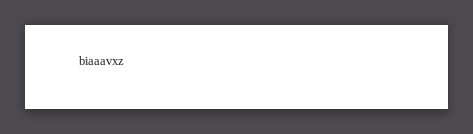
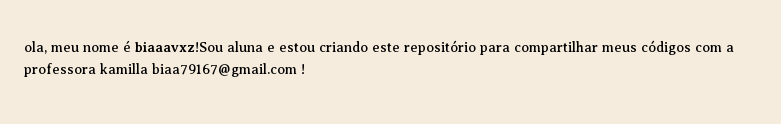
- biaaavxz
+ ola, meu nome é biaaavxz!Sou aluna e estou criando este repositório para compartilhar meus códigos com a professora kamilla biaa79167@gmail.com !

